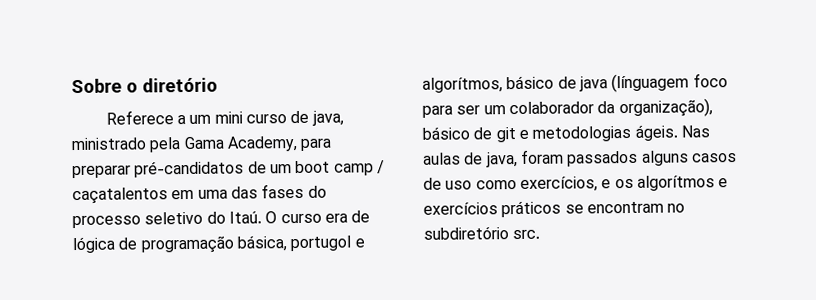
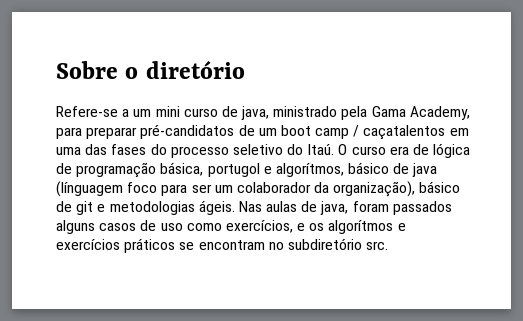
- Referece a um mini curso de java, ministrado pela Gama Academy, para preparar pré-candidatos de um boot camp / caçatalentos em uma das fases do processo seletivo do Itaú.
+ Refere-se a um mini curso de java, ministrado pela Gama Academy, para preparar pré-candidatos de um boot camp / caçatalentos em uma das fases do processo seletivo do Itaú.

